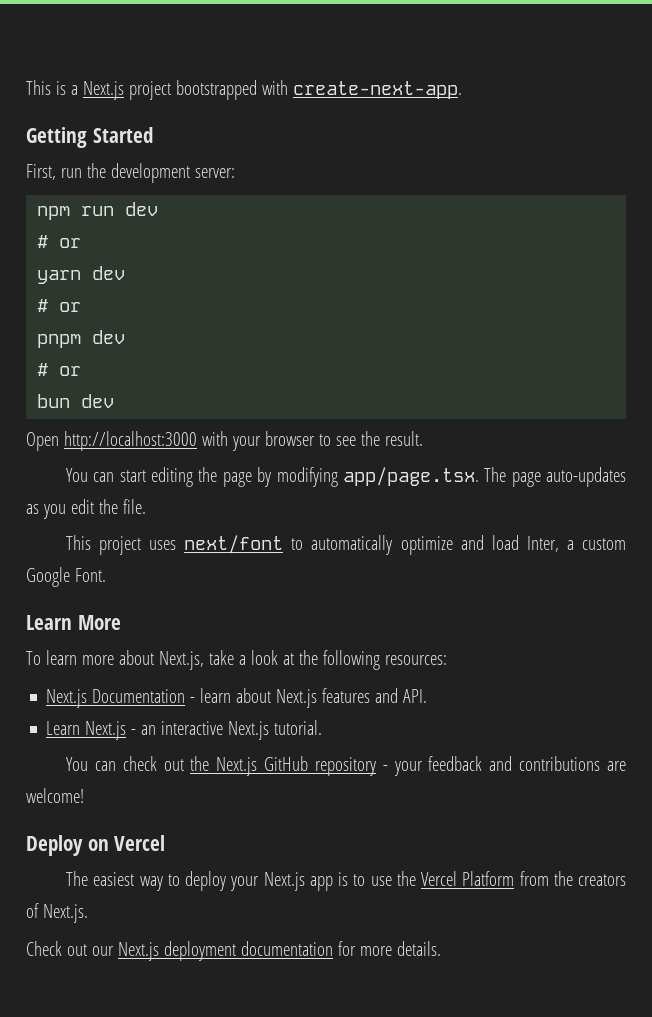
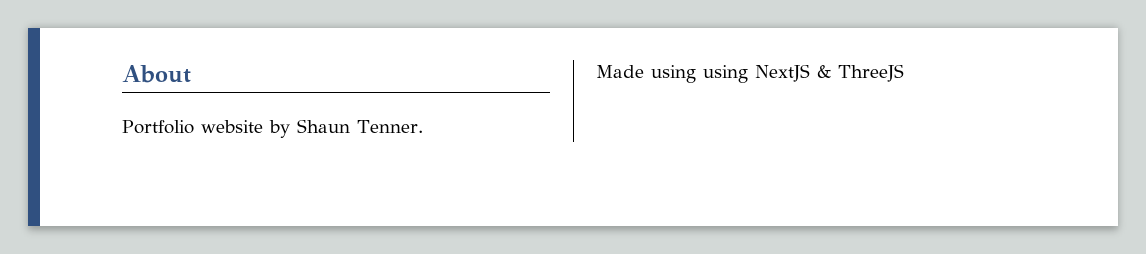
- This is a Next.js project bootstrapped with create-next-app.
- Getting Started
- First, run the development server:
- npm run dev
- # or
- yarn dev
- # or
- pnpm dev
- # or
- bun dev
- Open http://localhost:3000 with your browser to see the result.
- You can start editing the page by modifying app/page.tsx. The page auto-updates as you edit the file.
- This project uses next/font to automatically optimize and load Inter, a custom Google Font.
- Learn More
- To learn more about Next.js, take a look at the following resources:
- Next.js Documentation - learn about Next.js features and API.
- Learn Next.js - an interactive Next.js tutorial.
- You can check out the Next.js GitHub repository - your feedback and contributions are welcome!
- Deploy on Vercel
- The easiest way to deploy your Next.js app is to use the Vercel Platform from the creators of Next.js.
- Check out our Next.js deployment documentation for more details.
+ About
+ Portfolio website by Shaun Tenner.
+ Made using using NextJS & ThreeJS

